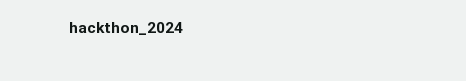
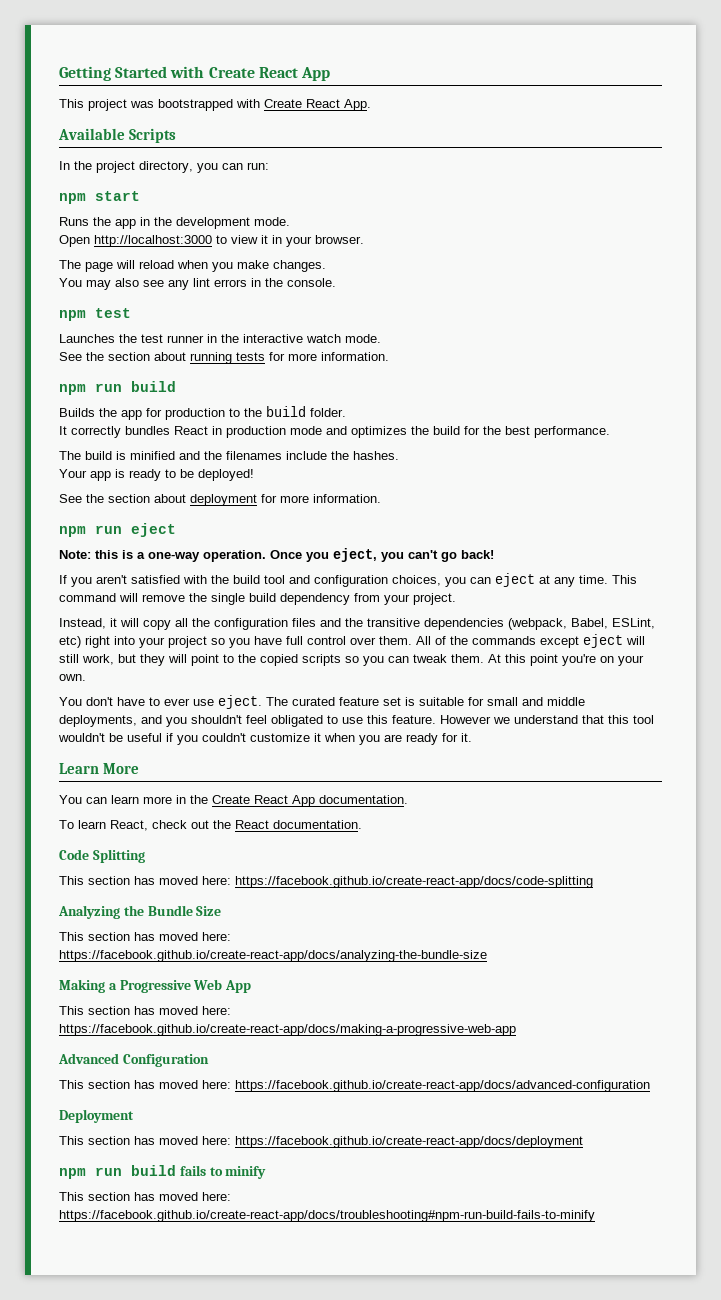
- hackthon_2024
+ Getting Started with Create React App
+ This project was bootstrapped with Create React App.
+ Available Scripts
+ In the project directory, you can run:
+ npm start
+ Runs the app in the development mode.
+ Open http://localhost:3000 to view it in your browser.
+ The page will reload when you make changes.
+ You may also see any lint errors in the console.
+ npm test
+ Launches the test runner in the interactive watch mode.
+ See the section about running tests for more information.
+ npm run build
+ Builds the app for production to the build folder.
+ It correctly bundles React in production mode and optimizes the build for the best performance.
+ The build is minified and the filenames include the hashes.
+ Your app is ready to be deployed!
+ See the section about deployment for more information.
+ npm run eject
+ Note: this is a one-way operation. Once you eject, you can't go back!
+ If you aren't satisfied with the build tool and configuration choices, you can eject at any time. This command will remove the single build dependency from your project.
+ Instead, it will copy all the configuration files and the transitive dependencies (webpack, Babel, ESLint, etc) right into your project so you have full control over them. All of the commands except eject will still work, but they will point to the copied scripts so you can tweak them. At this point you're on your own.
+ You don't have to ever use eject. The curated feature set is suitable for small and middle deployments, and you shouldn't feel obligated to use this feature. However we understand that this tool wouldn't be useful if you couldn't customize it when you are ready for it.
+ Learn More
+ You can learn more in the Create React App documentation.
+ To learn React, check out the React documentation.
+ Code Splitting
+ This section has moved here: https://facebook.github.io/create-react-app/docs/code-splitting
+ Analyzing the Bundle Size
+ This section has moved here: https://facebook.github.io/create-react-app/docs/analyzing-the-bundle-size
+ Making a Progressive Web App
+ This section has moved here: https://facebook.github.io/create-react-app/docs/making-a-progressive-web-app
+ Advanced Configuration
+ This section has moved here: https://facebook.github.io/create-react-app/docs/advanced-configuration
+ Deployment
+ This section has moved here: https://facebook.github.io/create-react-app/docs/deployment
+ npm run build fails to minify
+ This section has moved here: https://facebook.github.io/create-react-app/docs/troubleshooting#npm-run-build-fails-to-minify

